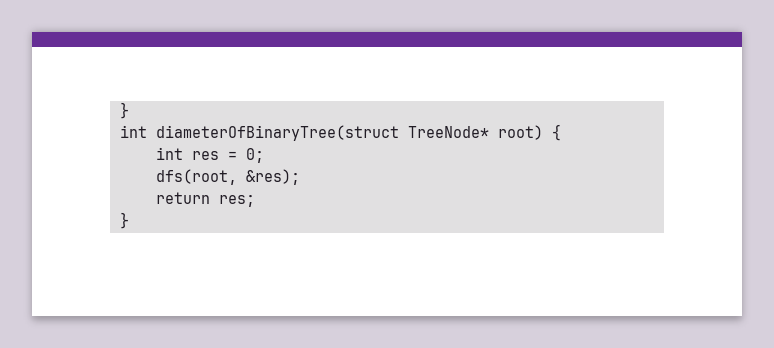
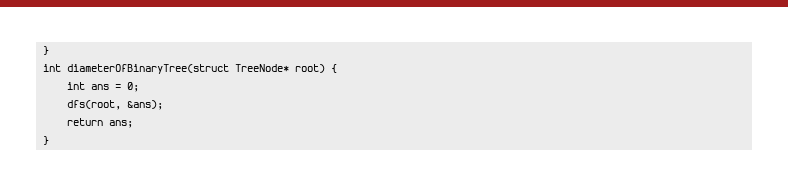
- int res = 0;
+ int ans = 0;
- dfs(root, &res);
+ dfs(root, &ans);
- return res;
+ return ans;

